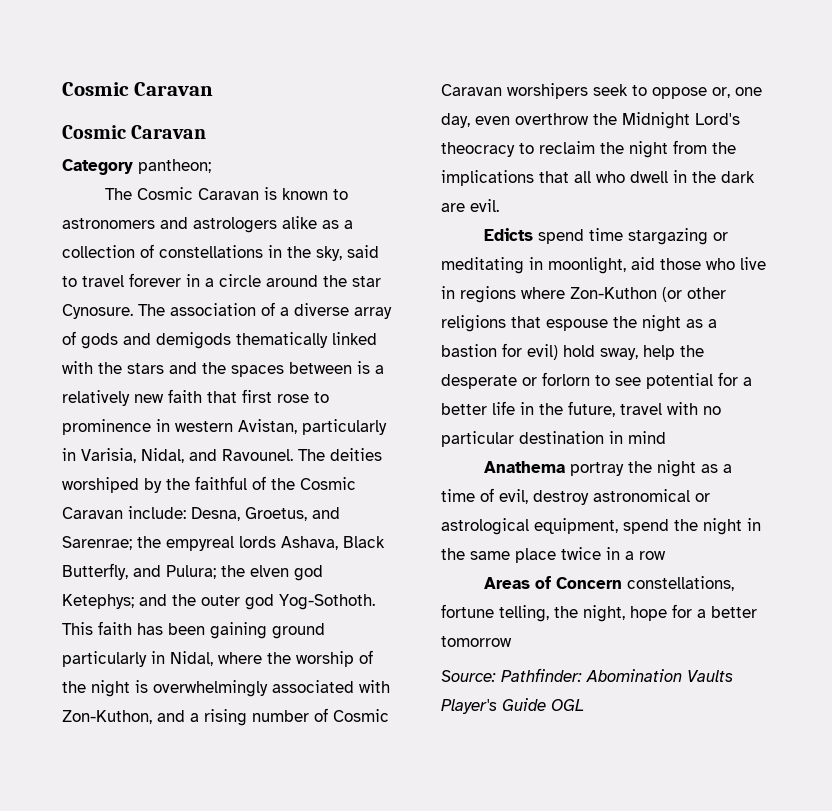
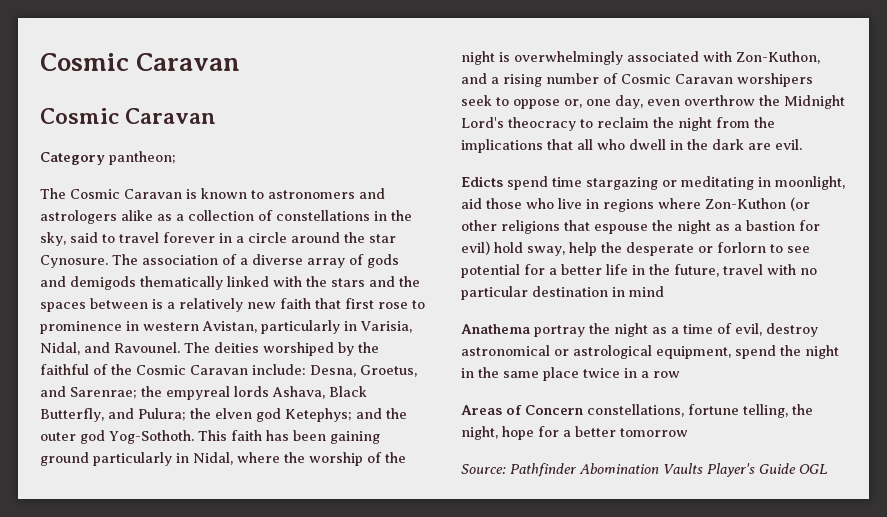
- Source: Pathfinder: Abomination Vaults Player's Guide OGL
+ Source: Pathfinder Abomination Vaults Player's Guide OGL

